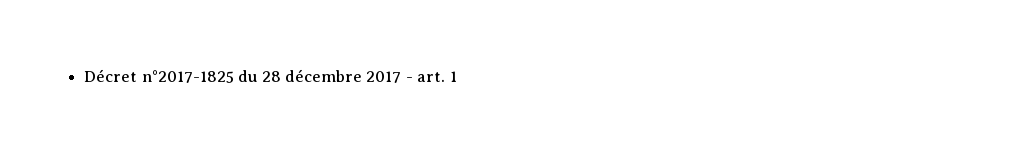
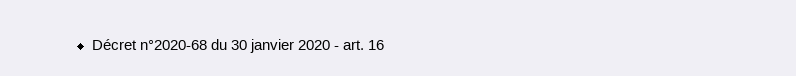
- Décret n°2017-1825 du 28 décembre 2017 - art. 1
+ Décret n°2020-68 du 30 janvier 2020 - art. 16

